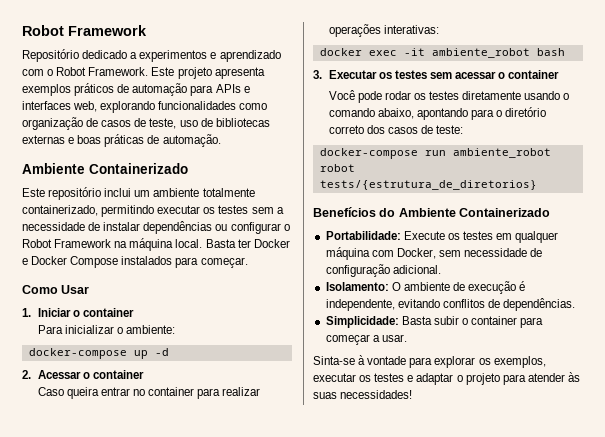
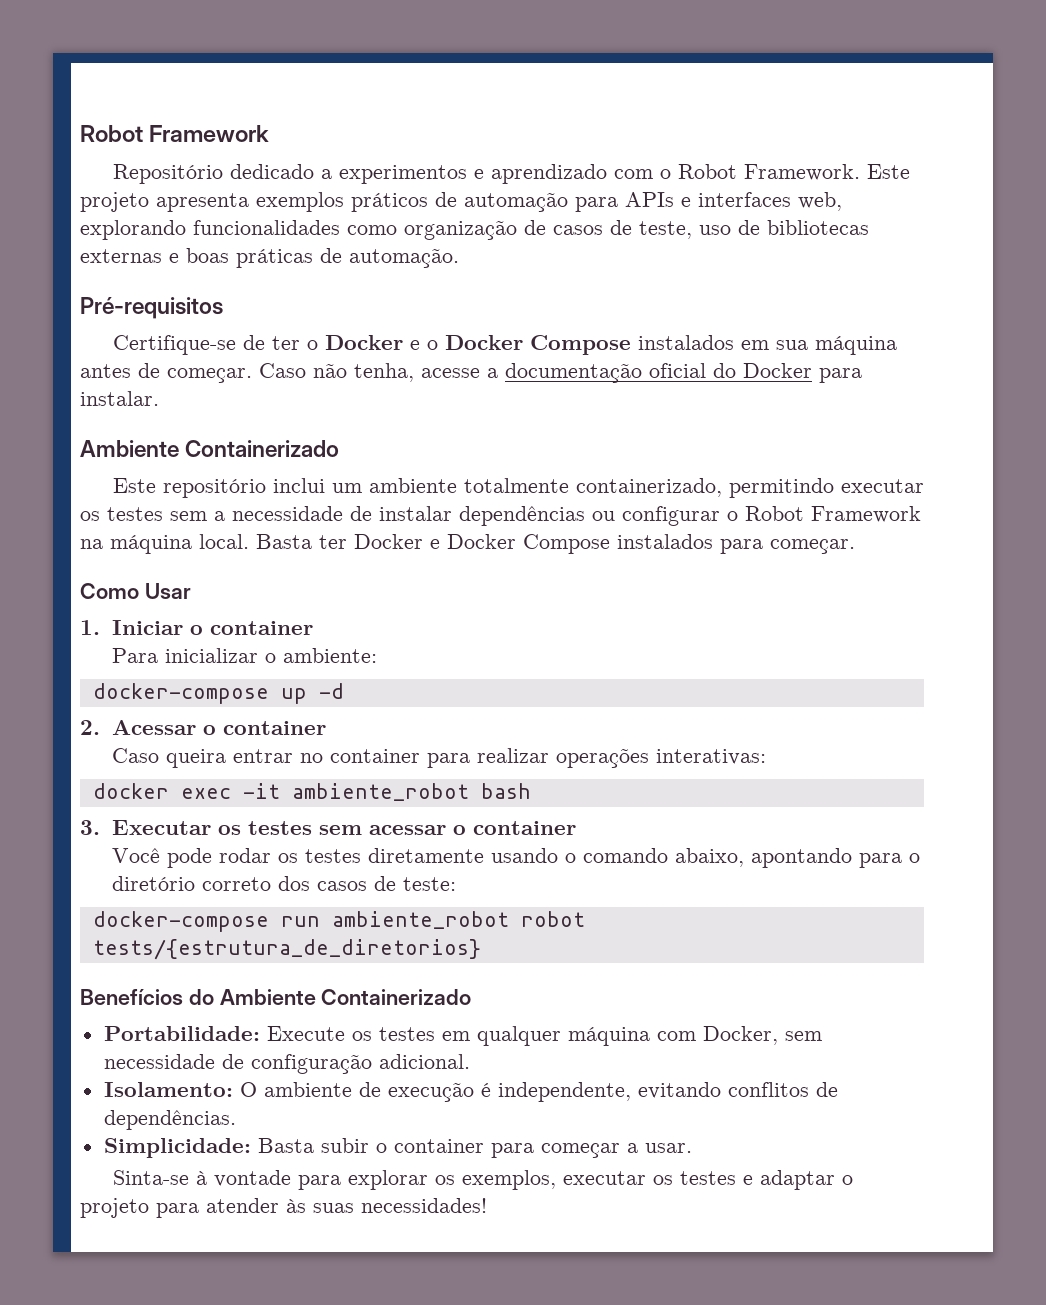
+ Pré-requisitos
+ Certifique-se de ter o Docker e o Docker Compose instalados em sua máquina antes de começar. Caso não tenha, acesse a documentação oficial do Docker para instalar.

